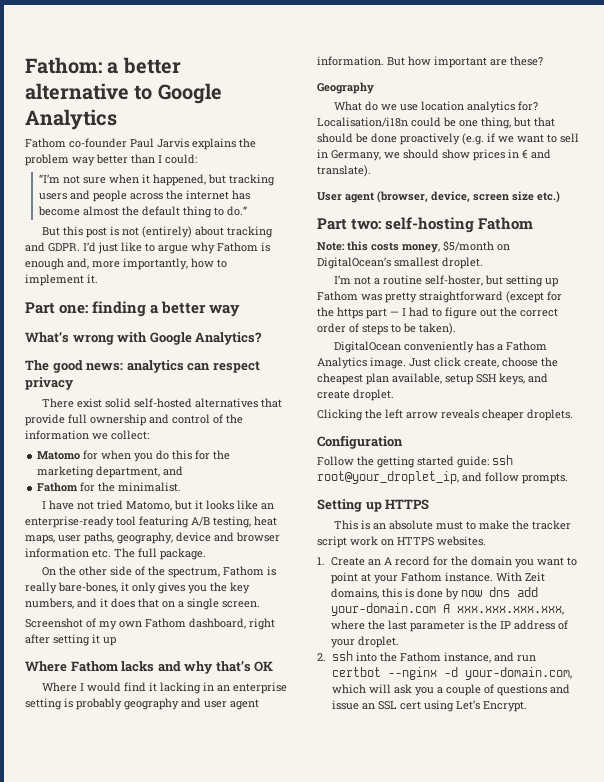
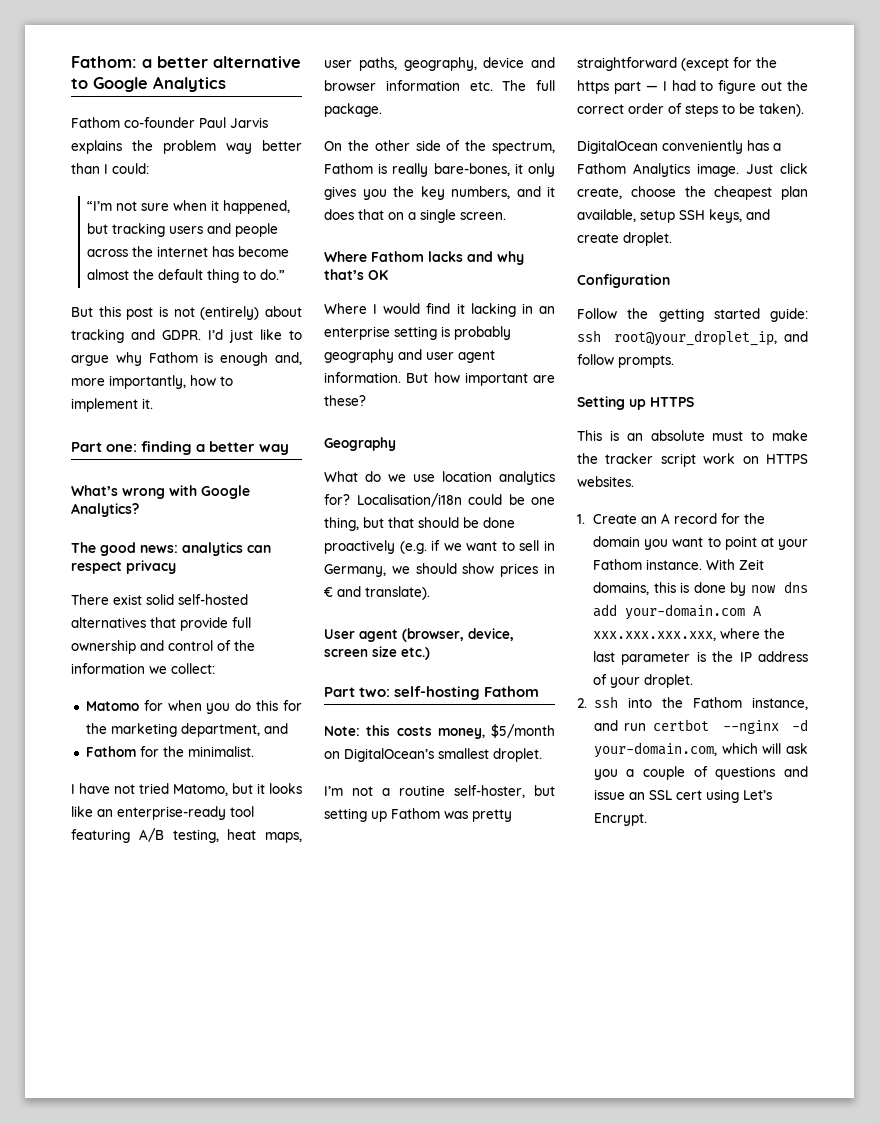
- Screenshot of my own Fathom dashboard, right after setting it up
- Clicking the left arrow reveals cheaper droplets.

